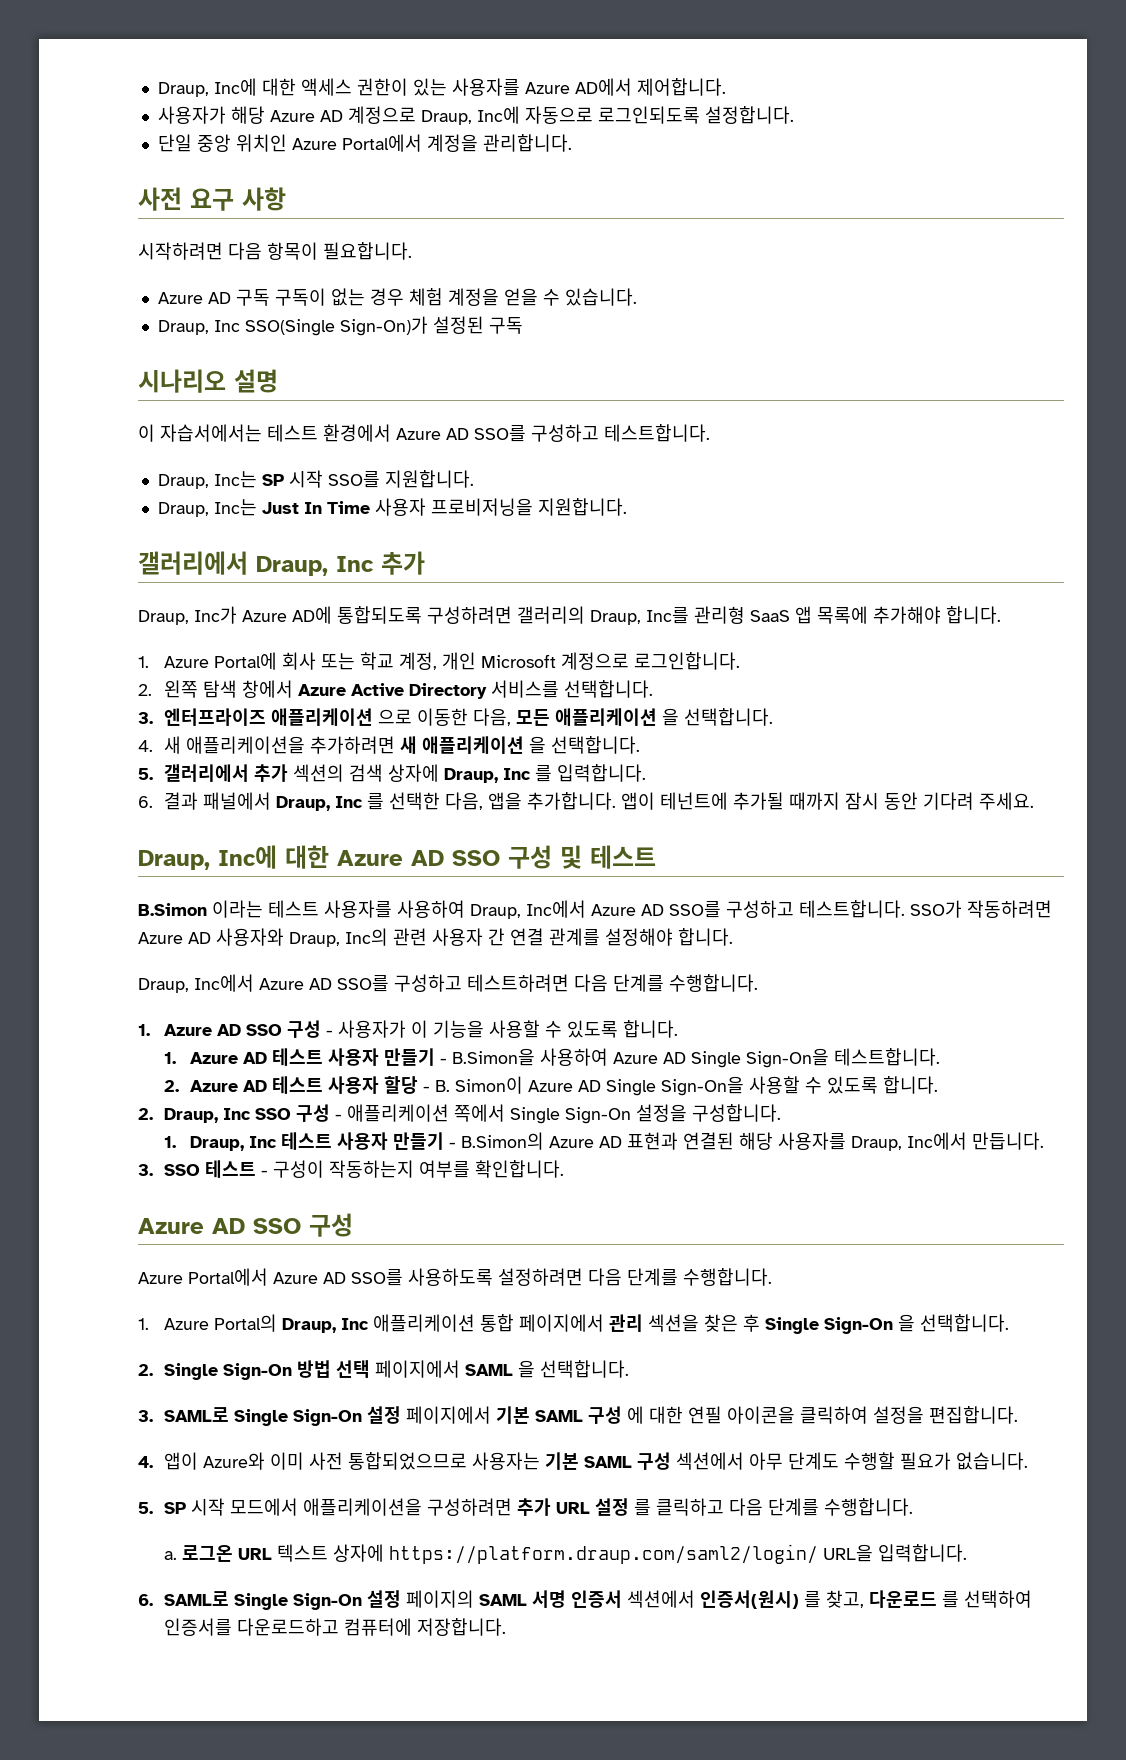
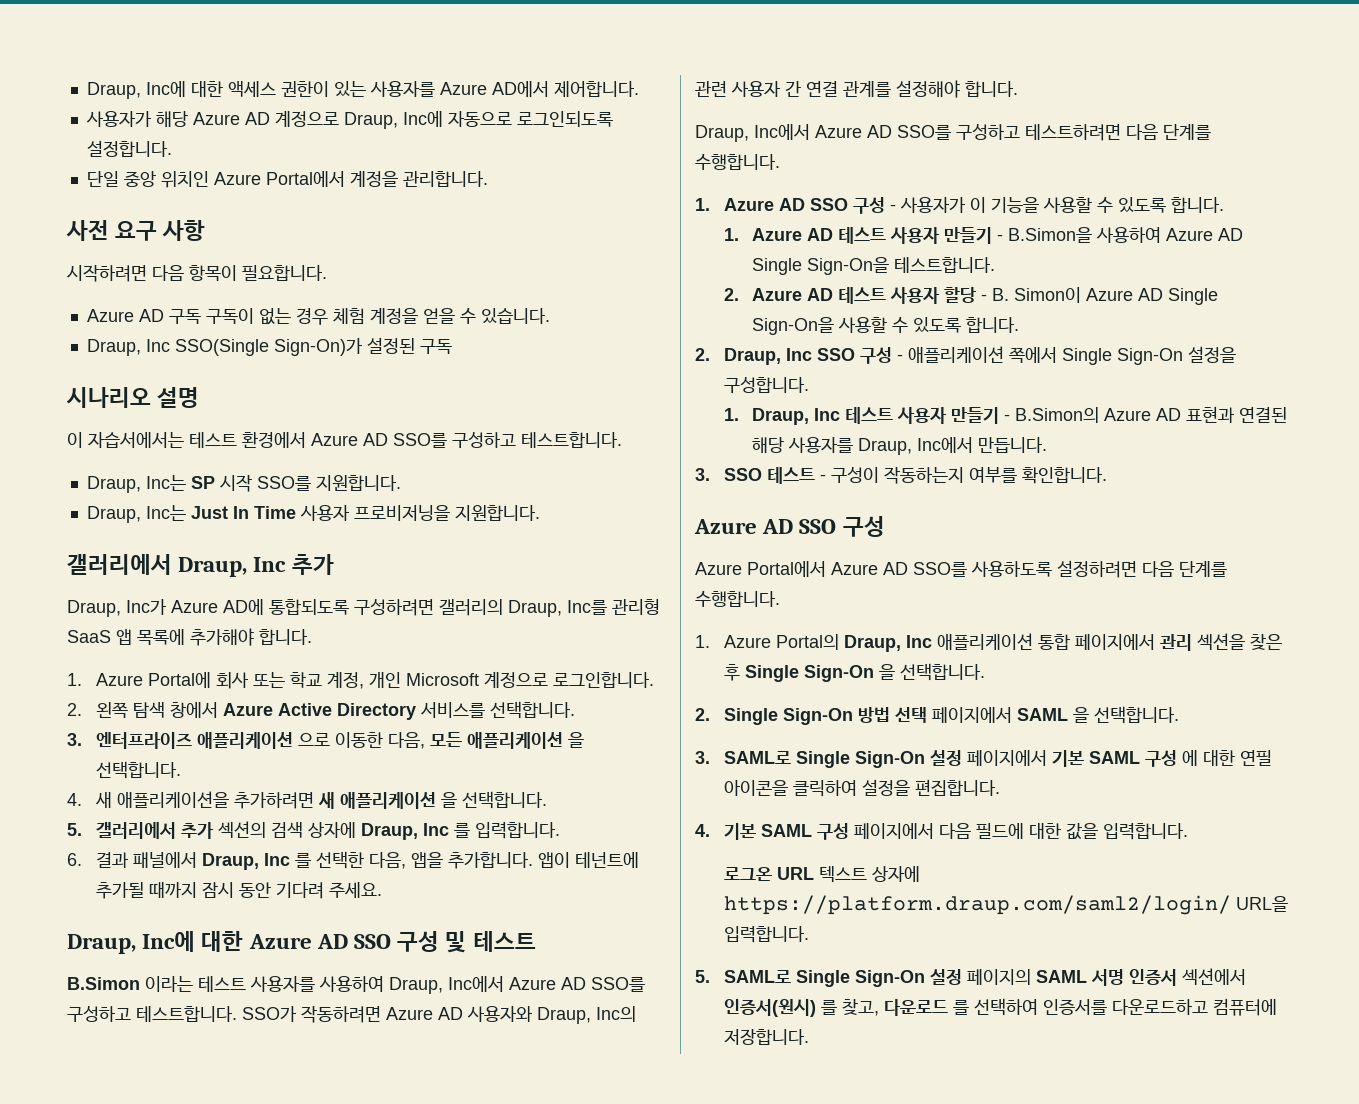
- 4. 앱이 Azure와 이미 사전 통합되었으므로 사용자는 기본 SAML 구성 섹션에서 아무 단계도 수행할 필요가 없습니다.
- 5. SP 시작 모드에서 애플리케이션을 구성하려면 추가 URL 설정 를 클릭하고 다음 단계를 수행합니다.
- a. 로그온 URL 텍스트 상자에 https://platform.draup.com/saml2/login/ URL을 입력합니다.
+ 4. 기본 SAML 구성 페이지에서 다음 필드에 대한 값을 입력합니다.
+ 로그온 URL 텍스트 상자에 https://platform.draup.com/saml2/login/ URL을 입력합니다.
- 6. SAML로 Single Sign-On 설정 페이지의 SAML 서명 인증서 섹션에서 인증서(원시) 를 찾고, 다운로드 를 선택하여 인증서를 다운로드하고 컴퓨터에 저장합니다.
+ 5. SAML로 Single Sign-On 설정 페이지의 SAML 서명 인증서 섹션에서 인증서(원시) 를 찾고, 다운로드 를 선택하여 인증서를 다운로드하고 컴퓨터에 저장합니다.

